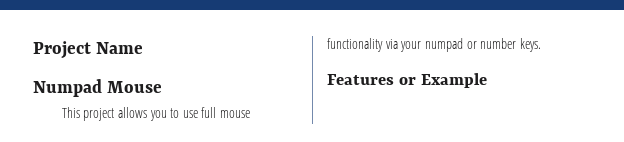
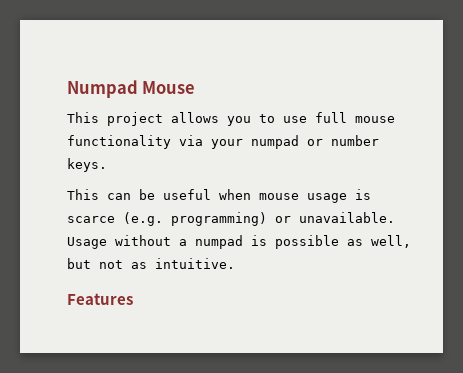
- Project Name
+ This can be useful when mouse usage is scarce (e.g. programming) or unavailable. Usage without a numpad is possible as well, but not as intuitive.
- Features or Example
+ Features

